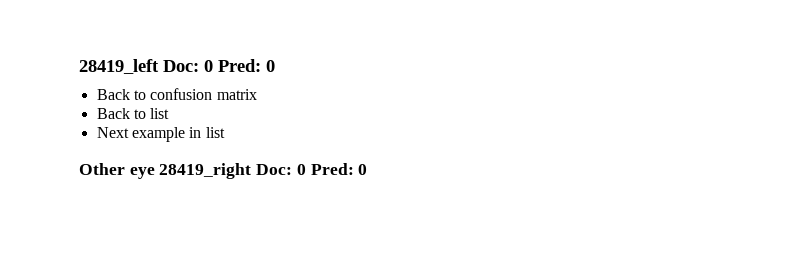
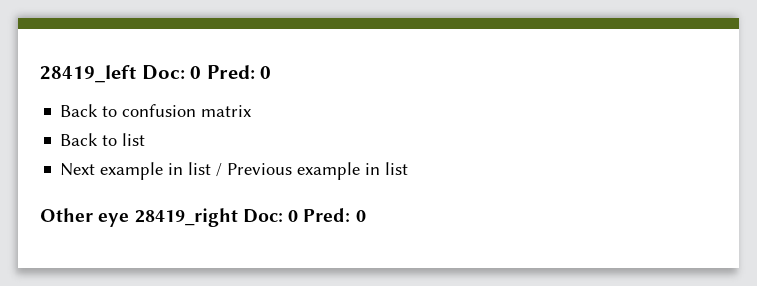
- Next example in list
+ Next example in list / Previous example in list

